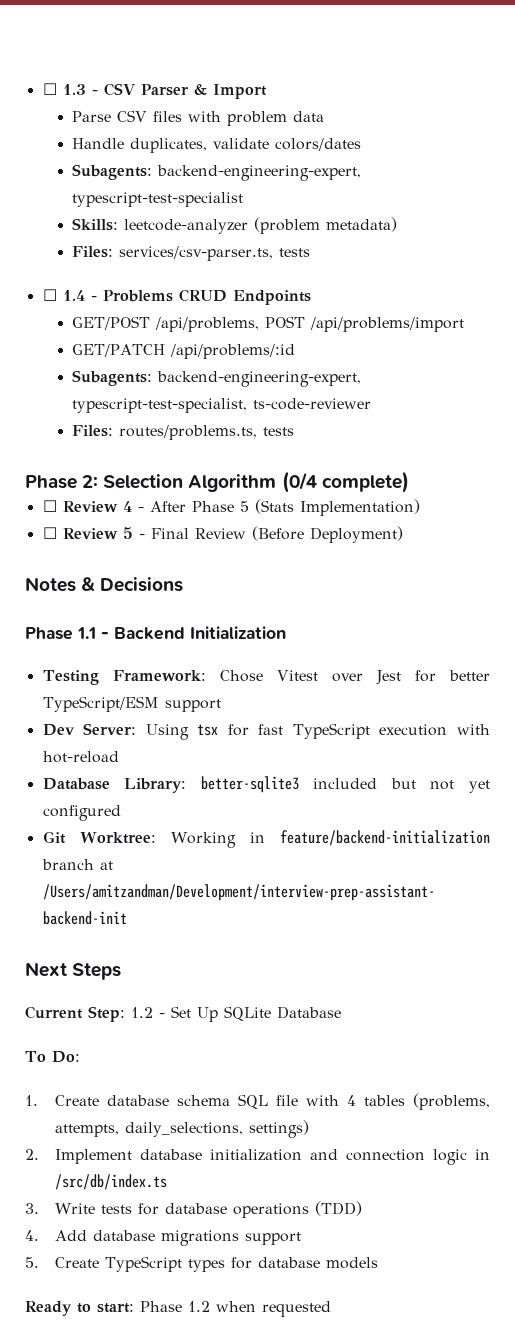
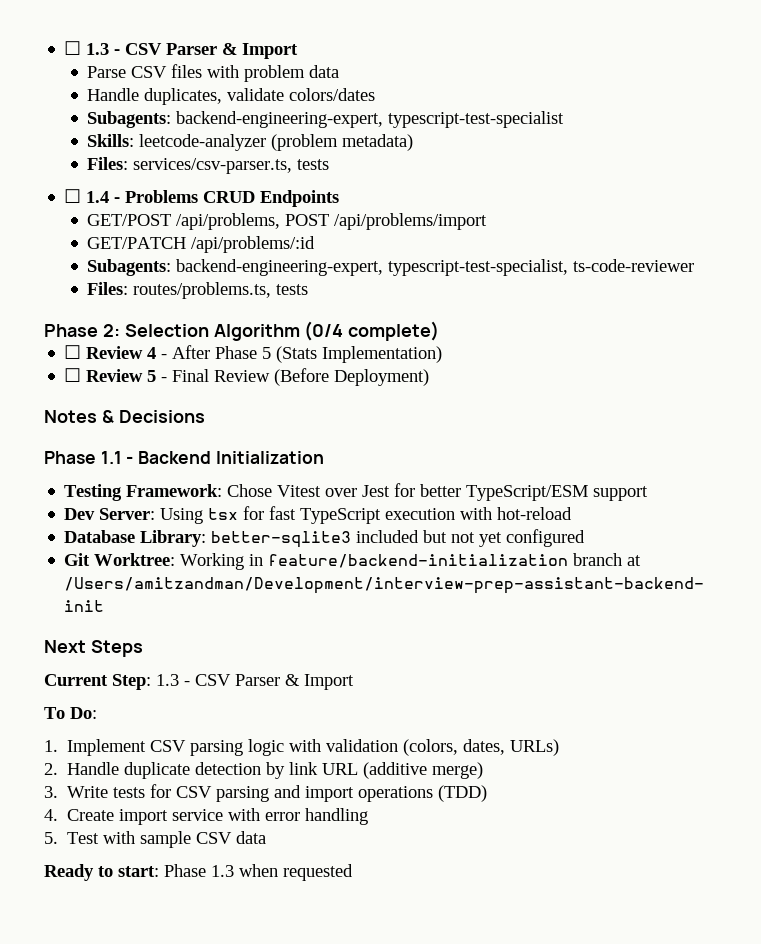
- Current Step: 1.2 - Set Up SQLite Database
+ Current Step: 1.3 - CSV Parser & Import
  To Do:
- 1. Create database schema SQL file with 4 tables (problems, attempts, daily_selections, settings)
- 2. Implement database initialization and connection logic in /src/db/index.ts
+ 1. Implement CSV parsing logic with validation (colors, dates, URLs)
+ 2. Handle duplicate detection by link URL (additive merge)
- 3. Write tests for database operations (TDD)
+ 3. Write tests for CSV parsing and import operations (TDD)
- 4. Add database migrations support
- 5. Create TypeScript types for database models
+ 4. Create import service with error handling
+ 5. Test with sample CSV data
- Ready to start: Phase 1.2 when requested
+ Ready to start: Phase 1.3 when requested

